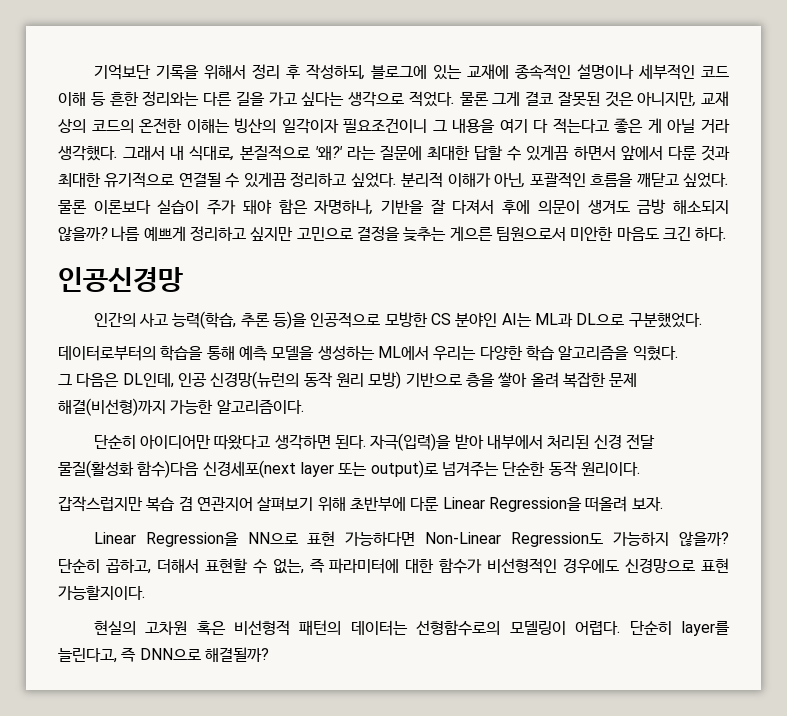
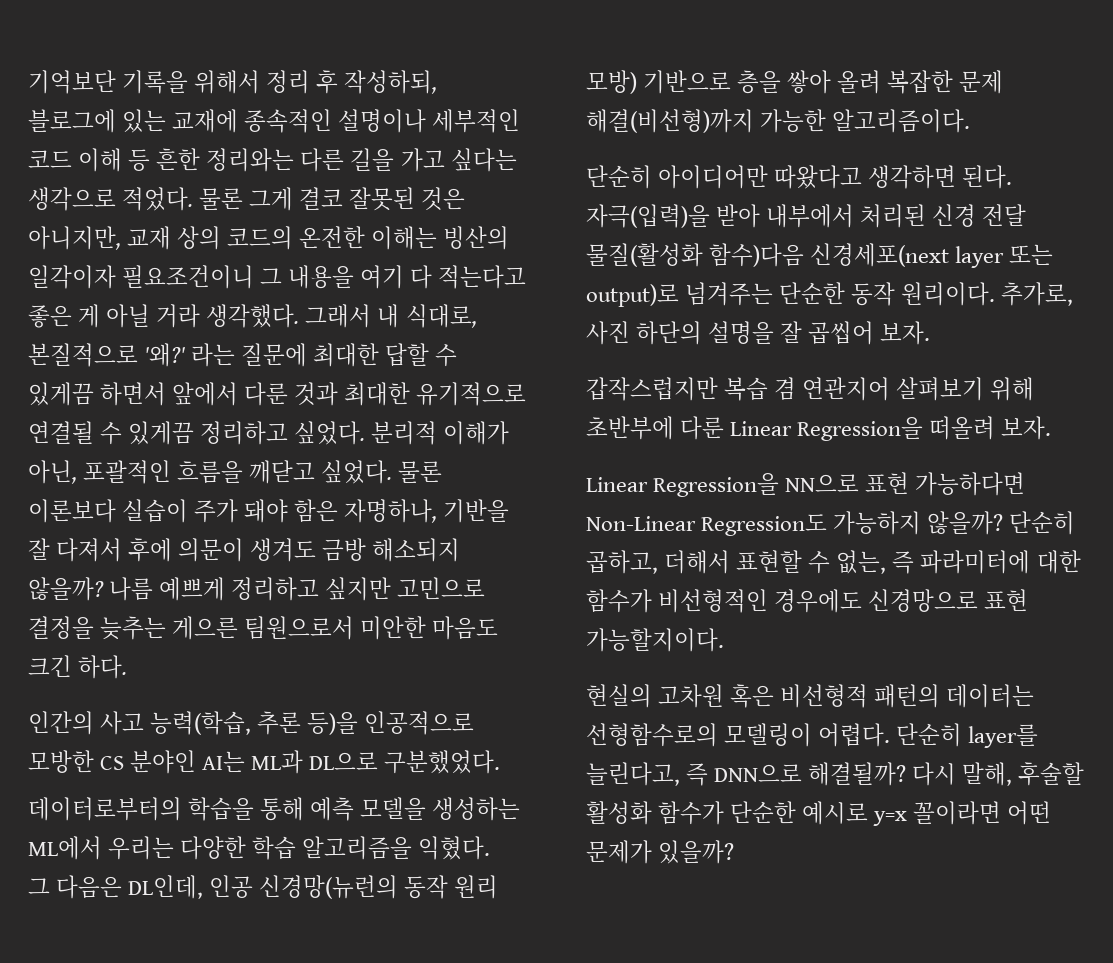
- 인공신경망
+ 추가로, 사진 하단의 설명을 잘 곱씹어 보자.
+ 다시 말해, 후술할 활성화 함수가 단순한 예시로 y=x 꼴이라면 어떤 문제가 있을까?

